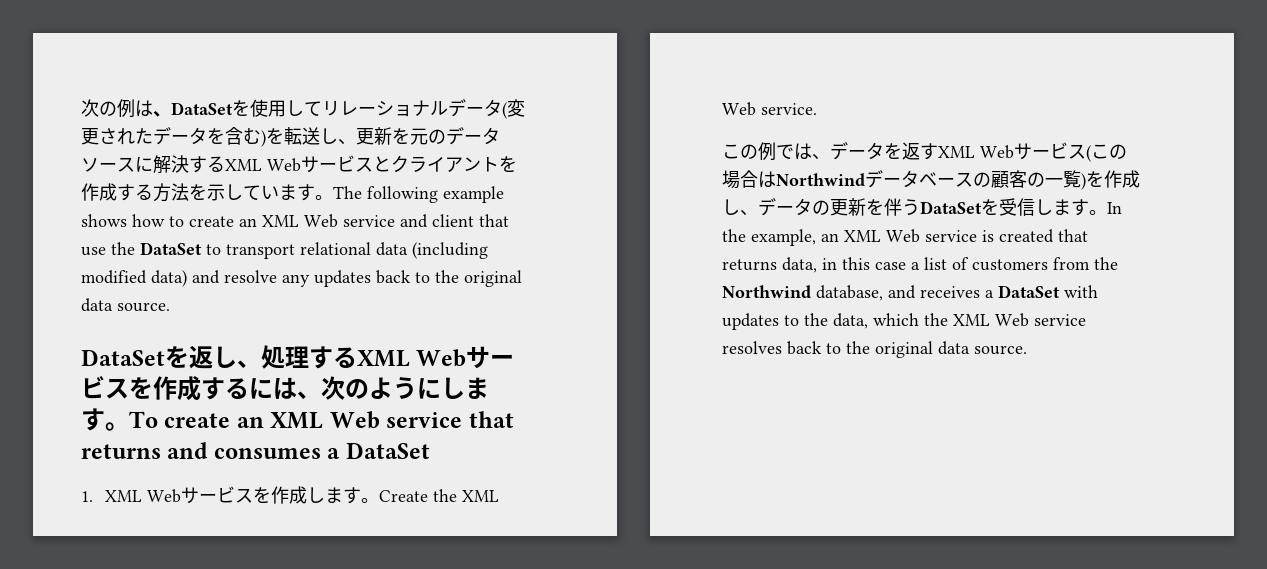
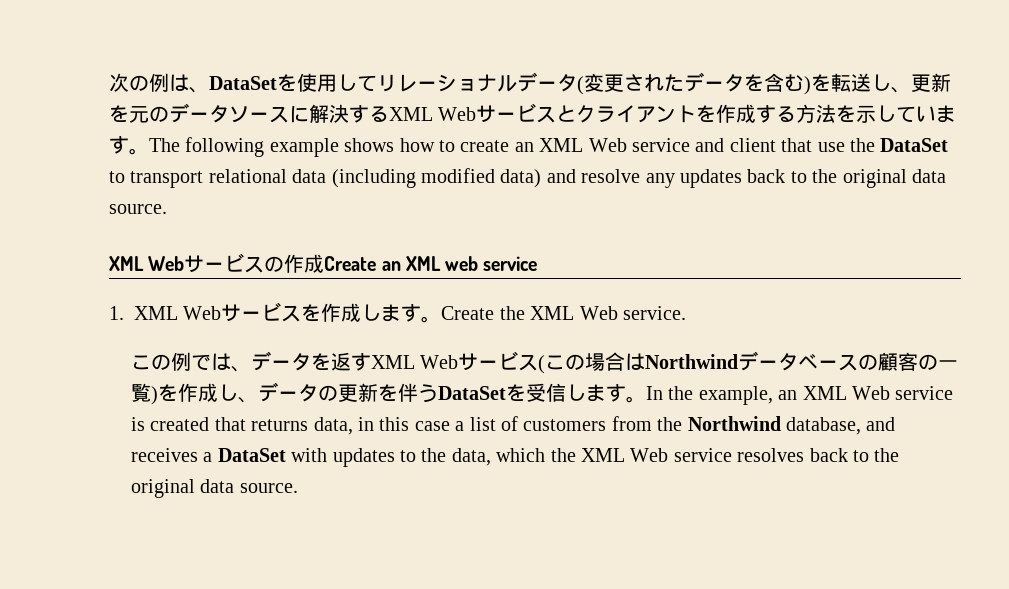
- DataSetを返し、処理するXML Webサービスを作成するには、次のようにします。To create an XML Web service that returns and consumes a DataSet
+ XML Webサービスの作成Create an XML web service

